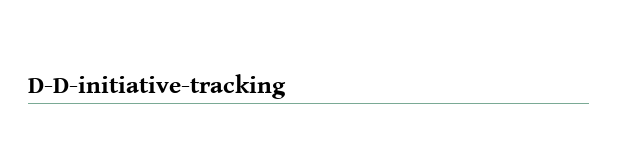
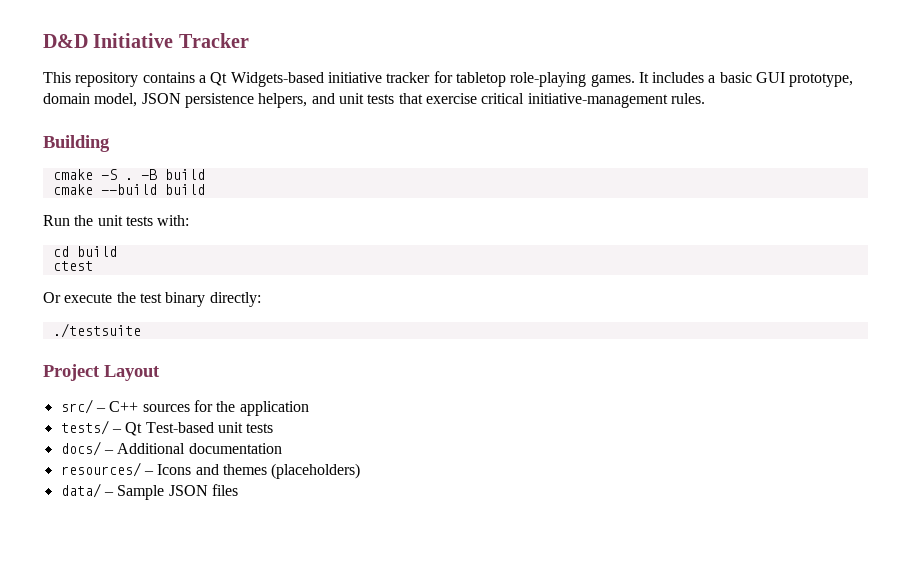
- D-D-initiative-tracking
+ D&D Initiative Tracker
+ This repository contains a Qt Widgets-based initiative tracker for tabletop role-playing games. It includes a basic GUI prototype, domain model, JSON persistence helpers, and unit tests that exercise critical initiative-management rules.
+ Building
+ cmake -S . -B build
+ cmake --build build
+ Run the unit tests with:
+ cd build
+ ctest
+ Or execute the test binary directly:
+ ./testsuite
+ Project Layout
+ src/ – C++ sources for the application
+ tests/ – Qt Test-based unit tests
+ docs/ – Additional documentation
+ resources/ – Icons and themes (placeholders)
+ data/ – Sample JSON files

